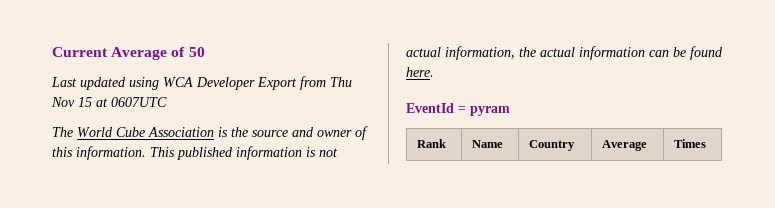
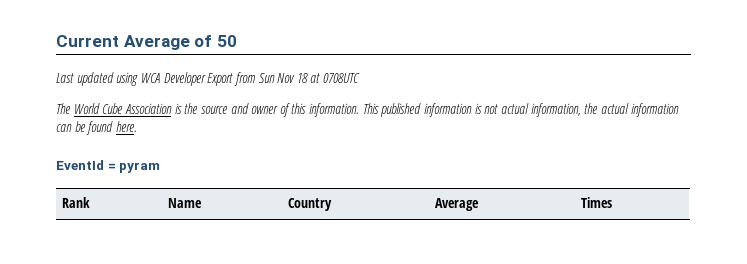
- Last updated using WCA Developer Export from Thu Nov 15 at 0607UTC
+ Last updated using WCA Developer Export from Sun Nov 18 at 0708UTC

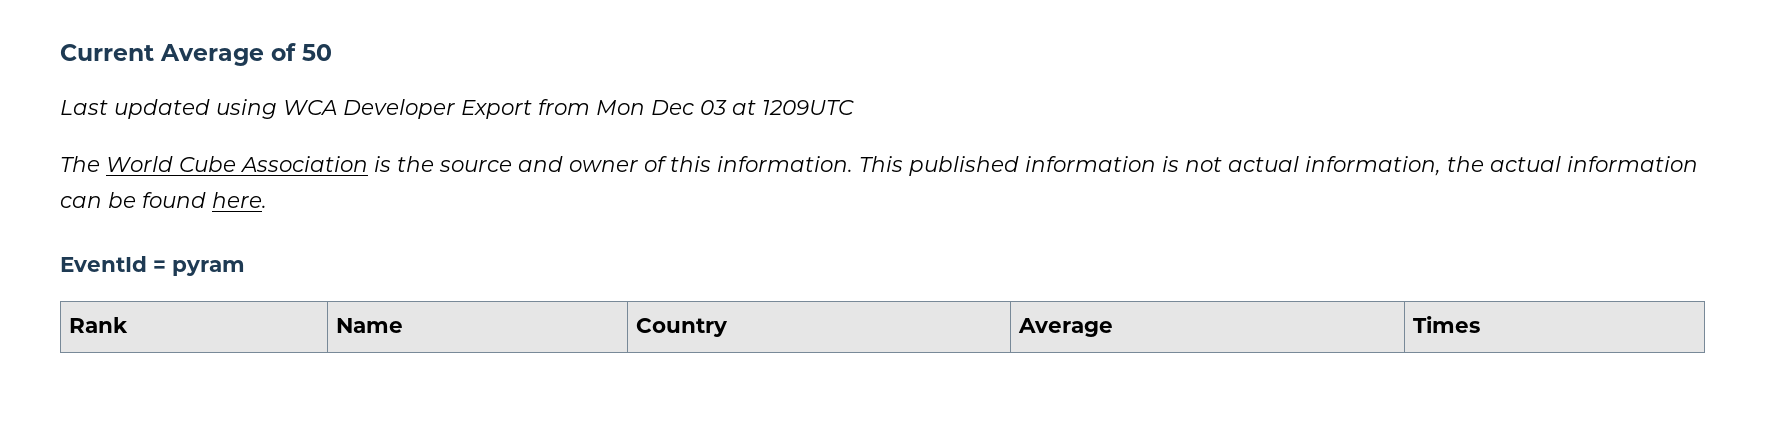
- Last updated using WCA Developer Export from Sun Nov 18 at 0708UTC
+ Last updated using WCA Developer Export from Mon Dec 03 at 1209UTC

